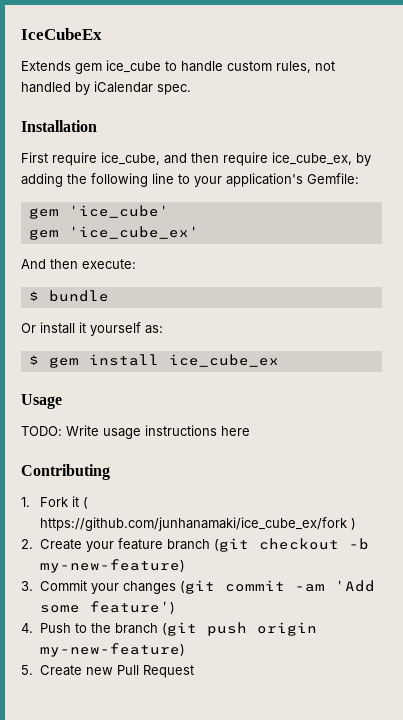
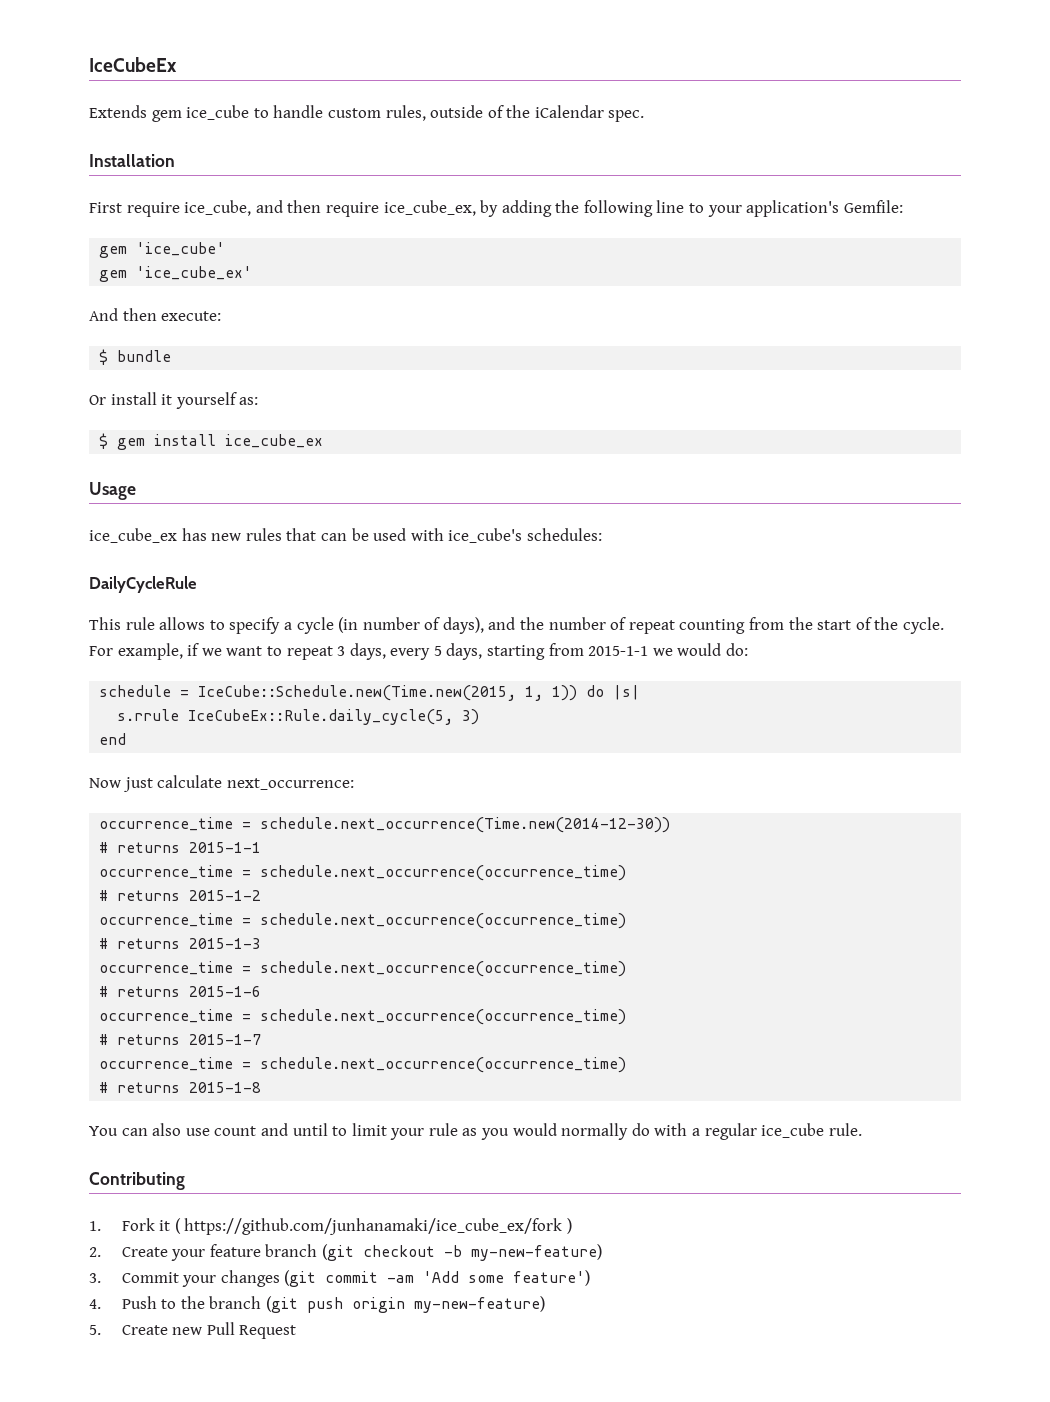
- Extends gem ice_cube to handle custom rules, not handled by iCalendar spec.
+ Extends gem ice_cube to handle custom rules, outside of the iCalendar spec.
- TODO: Write usage instructions here
+ ice_cube_ex has new rules that can be used with ice_cube's schedules:
+ DailyCycleRule
+ This rule allows to specify a cycle (in number of days), and the number of repeat counting from the start of the cycle. For example, if we want to repeat 3 days, every 5 days, starting from 2015-1-1 we would do:
+ schedule = IceCube::Schedule.new(Time.new(2015, 1, 1)) do |s|
+ s.rrule IceCubeEx::Rule.daily_cycle(5, 3)
+ end
+ Now just calculate next_occurrence:
+ occurrence_time = schedule.next_occurrence(Time.new(2014-12-30))
+ # returns 2015-1-1
+ occurrence_time = schedule.next_occurrence(occurrence_time)
+ # returns 2015-1-2
+ occurrence_time = schedule.next_occurrence(occurrence_time)
+ # returns 2015-1-3
+ occurrence_time = schedule.next_occurrence(occurrence_time)
+ # returns 2015-1-6
+ occurrence_time = schedule.next_occurrence(occurrence_time)
+ # returns 2015-1-7
+ occurrence_time = schedule.next_occurrence(occurrence_time)
+ # returns 2015-1-8
+ You can also use count and until to limit your rule as you would normally do with a regular ice_cube rule.

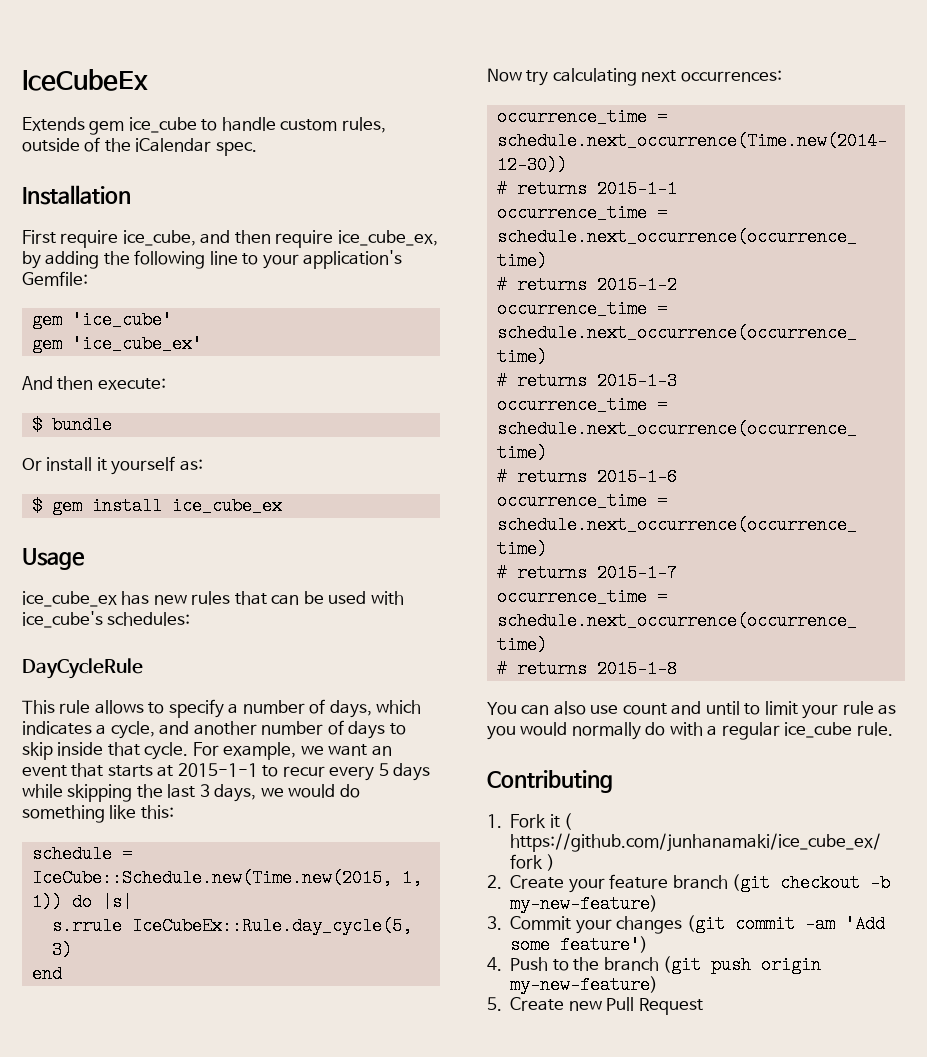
- DailyCycleRule
+ DayCycleRule
- This rule allows to specify a cycle (in number of days), and the number of repeat counting from the start of the cycle.
+ This rule allows to specify a number of days, which indicates a cycle, and another number of days to skip inside that cycle.
- For example, if we want to repeat 3 days, every 5 days, starting from 2015-1-1 we would do:
+ For example, we want an event that starts at 2015-1-1 to recur every 5 days while skipping the last 3 days, we would do something like this:
- s.rrule IceCubeEx::Rule.daily_cycle(5, 3)
+ s.rrule IceCubeEx::Rule.day_cycle(5, 3)
- Now just calculate next_occurrence:
+ Now try calculating next occurrences:

